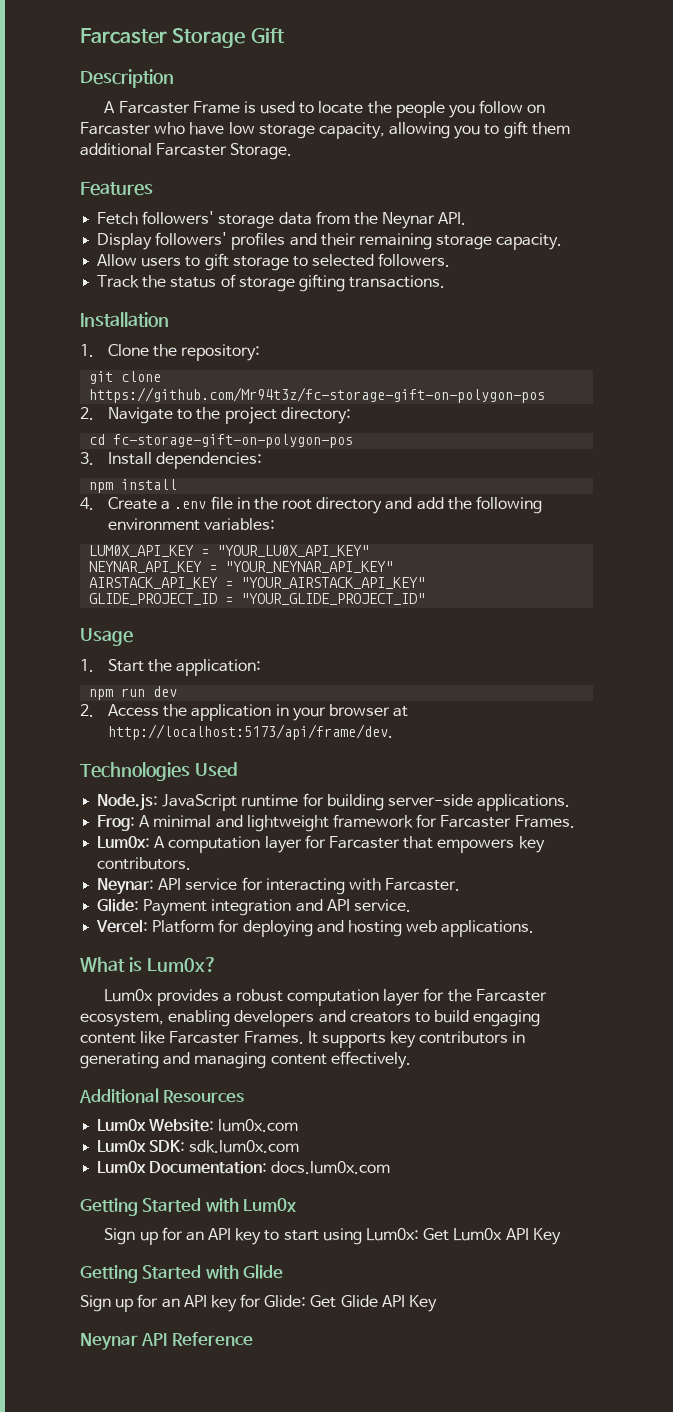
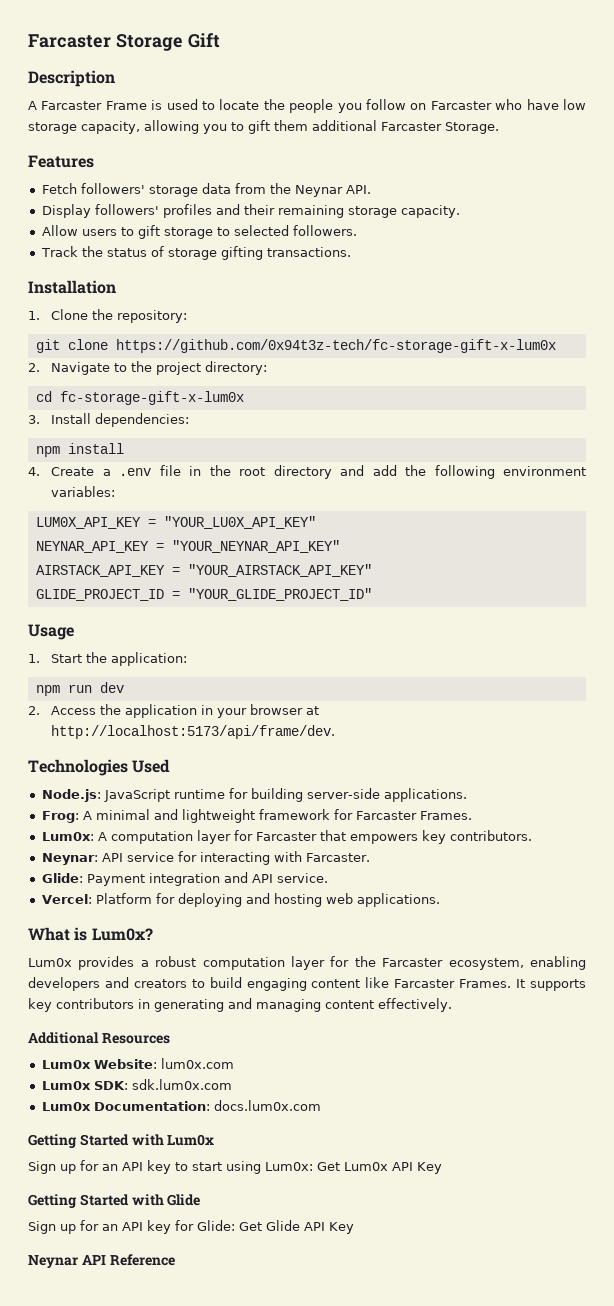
- git clone https://github.com/Mr94t3z/fc-storage-gift-on-polygon-pos
+ git clone https://github.com/0x94t3z-tech/fc-storage-gift-x-lum0x
- cd fc-storage-gift-on-polygon-pos
+ cd fc-storage-gift-x-lum0x

